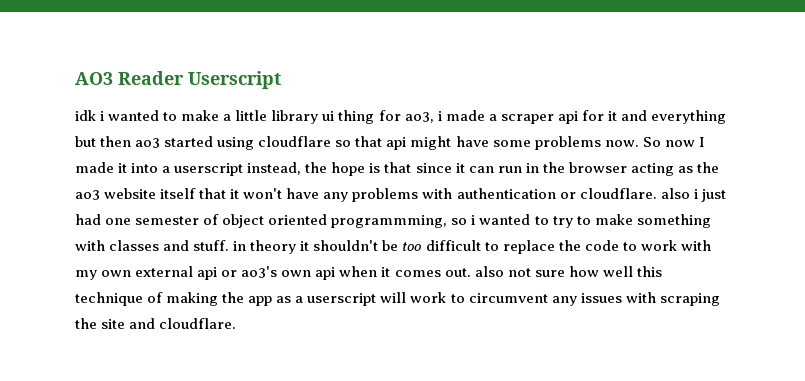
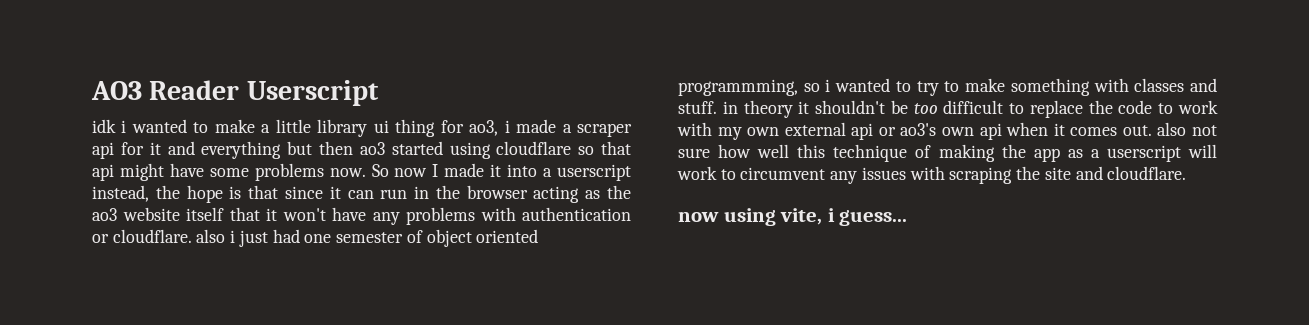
+ now using vite, i guess...

